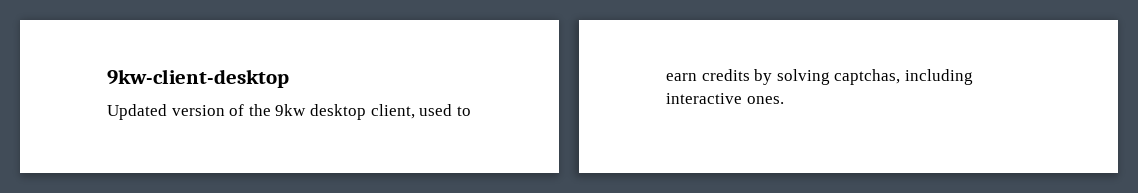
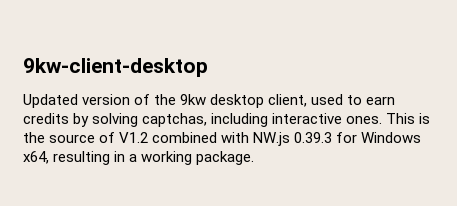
+ This is the source of V1.2 combined with NW.js 0.39.3 for Windows x64, resulting in a working package.

